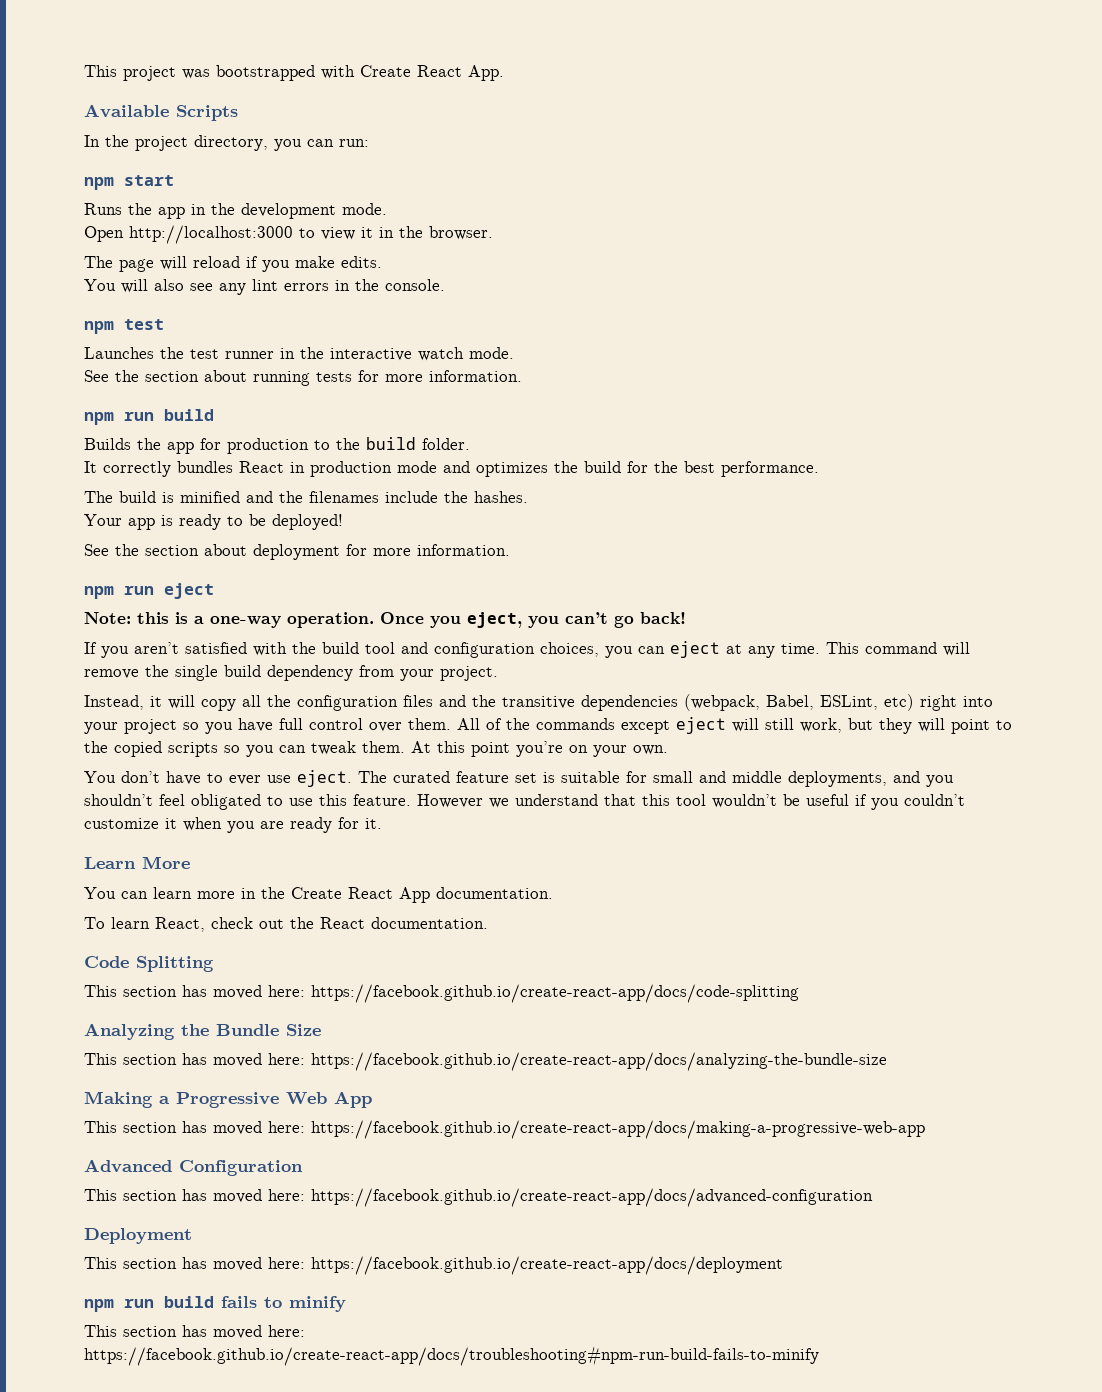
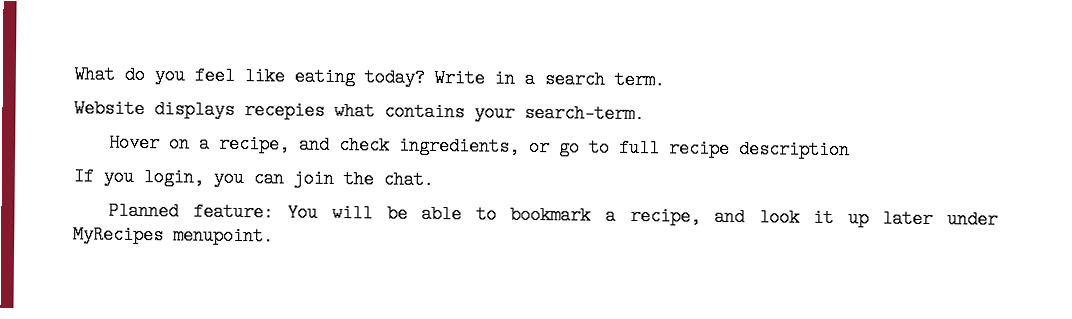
- This project was bootstrapped with Create React App.
- Available Scripts
- In the project directory, you can run:
- npm start
- Runs the app in the development mode.
- Open http://localhost:3000 to view it in the browser.
- The page will reload if you make edits.
- You will also see any lint errors in the console.
- npm test
- Launches the test runner in the interactive watch mode.
- See the section about running tests for more information.
- npm run build
- Builds the app for production to the build folder.
- It correctly bundles React in production mode and optimizes the build for the best performance.
- The build is minified and the filenames include the hashes.
- Your app is ready to be deployed!
- See the section about deployment for more information.
- npm run eject
- Note: this is a one-way operation. Once you eject, you can’t go back!
- If you aren’t satisfied with the build tool and configuration choices, you can eject at any time. This command will remove the single build dependency from your project.
- Instead, it will copy all the configuration files and the transitive dependencies (webpack, Babel, ESLint, etc) right into your project so you have full control over them. All of the commands except eject will still work, but they will point to the copied scripts so you can tweak them. At this point you’re on your own.
- You don’t have to ever use eject. The curated feature set is suitable for small and middle deployments, and you shouldn’t feel obligated to use this feature. However we understand that this tool wouldn’t be useful if you couldn’t customize it when you are ready for it.
- Learn More
- You can learn more in the Create React App documentation.
- To learn React, check out the React documentation.
- Code Splitting
- This section has moved here: https://facebook.github.io/create-react-app/docs/code-splitting
- Analyzing the Bundle Size
- This section has moved here: https://facebook.github.io/create-react-app/docs/analyzing-the-bundle-size
- Making a Progressive Web App
- This section has moved here: https://facebook.github.io/create-react-app/docs/making-a-progressive-web-app
- Advanced Configuration
- This section has moved here: https://facebook.github.io/create-react-app/docs/advanced-configuration
- Deployment
- This section has moved here: https://facebook.github.io/create-react-app/docs/deployment
- npm run build fails to minify
- This section has moved here: https://facebook.github.io/create-react-app/docs/troubleshooting#npm-run-build-fails-to-minify
+ What do you feel like eating today? Write in a search term.
+ Website displays recepies what contains your search-term.
+ Hover on a recipe, and check ingredients, or go to full recipe description
+ If you login, you can join the chat.
+ Planned feature: You will be able to bookmark a recipe, and look it up later under MyRecipes menupoint.

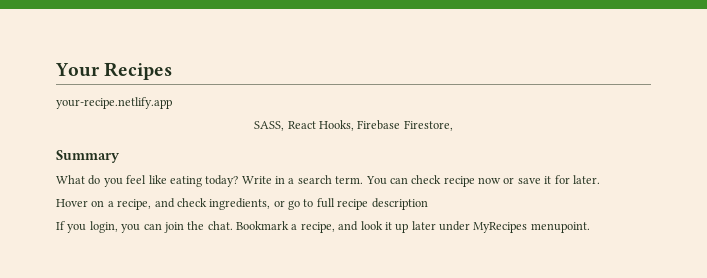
+ Your Recipes
+ your-recipe.netlify.app
+ SASS, React Hooks, Firebase Firestore,
+ Summary
- Write in a search term.
- Website displays recepies what contains your search-term.
+ Write in a search term. You can check recipe now or save it for later.
- If you login, you can join the chat.
- Planned feature: You will be able to bookmark a recipe, and look it up later under MyRecipes menupoint.
+ If you login, you can join the chat. Bookmark a recipe, and look it up later under MyRecipes menupoint.

